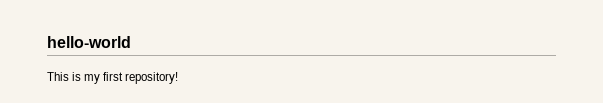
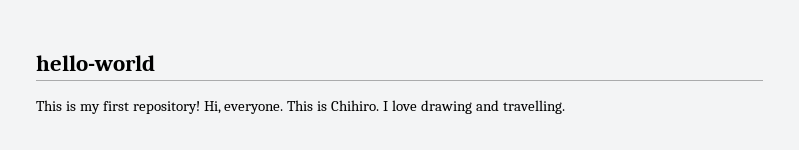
+ Hi, everyone. This is Chihiro. I love drawing and travelling.

